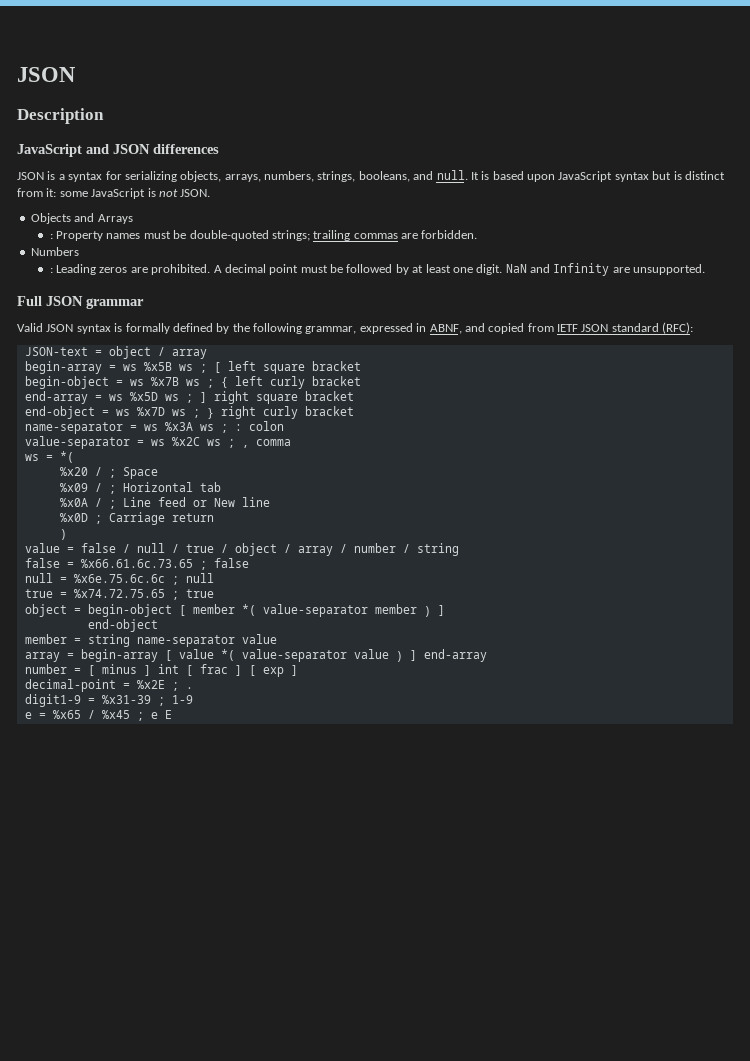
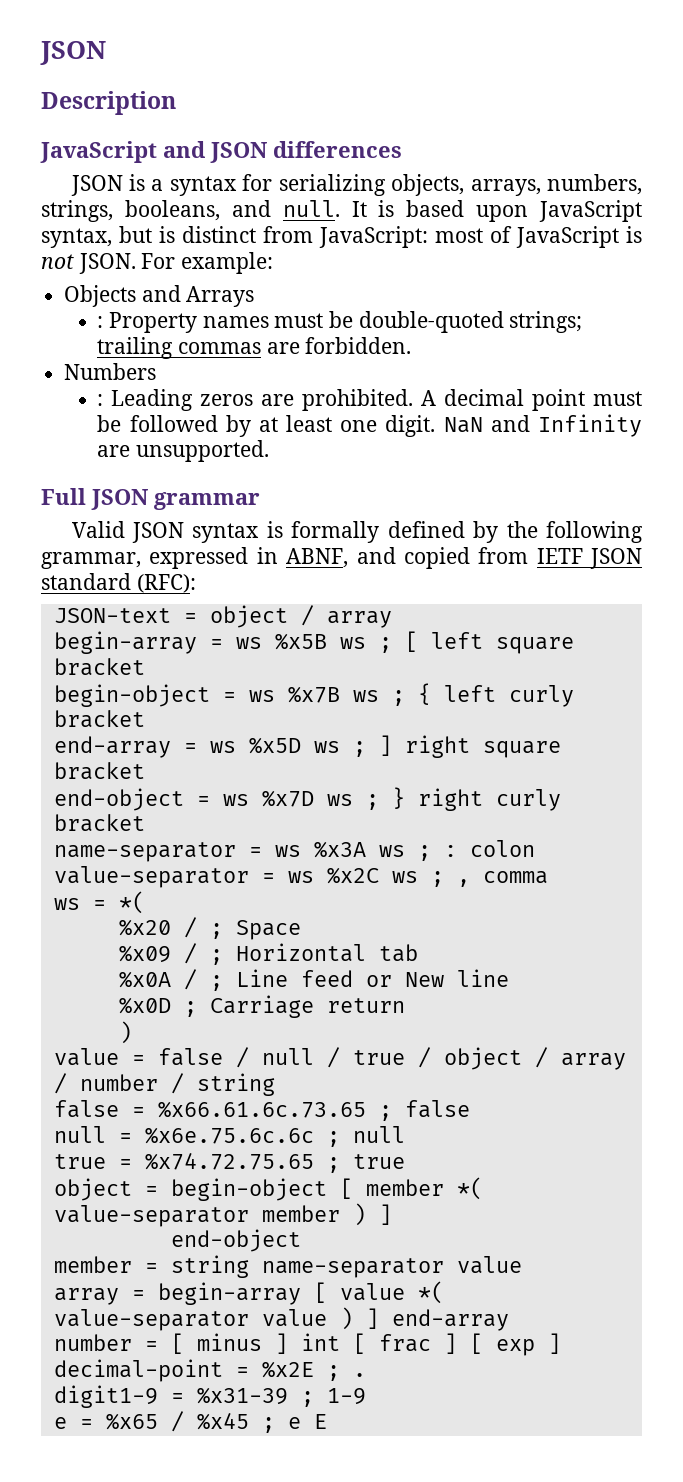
- It is based upon JavaScript syntax but is distinct from it: some JavaScript is not JSON.
+ It is based upon JavaScript syntax, but is distinct from JavaScript: most of JavaScript is not JSON. For example:

